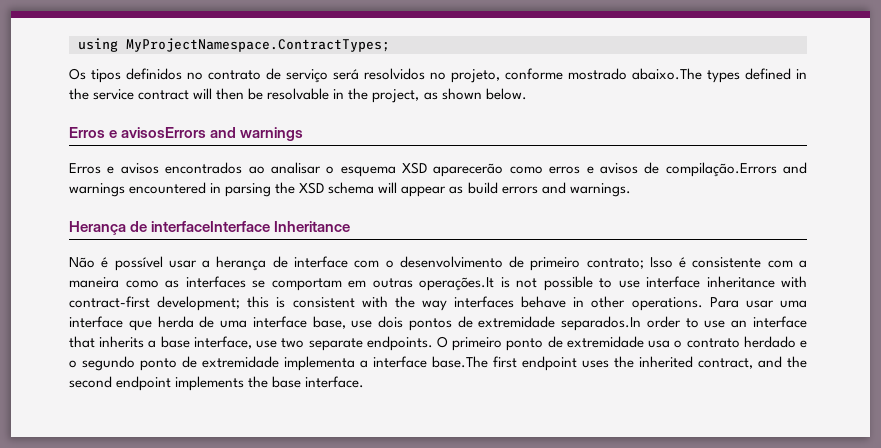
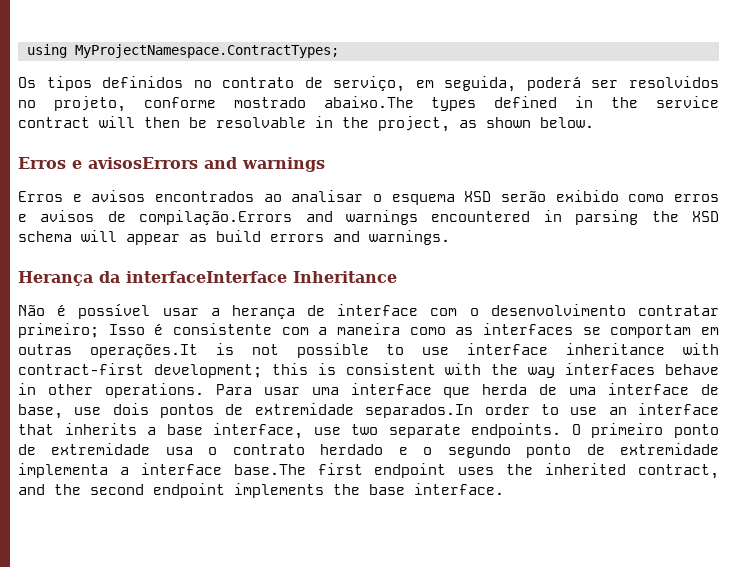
- Os tipos definidos no contrato de serviço será resolvidos no projeto, conforme mostrado abaixo.The types defined in the service contract will then be resolvable in the project, as shown below.
+ Os tipos definidos no contrato de serviço, em seguida, poderá ser resolvidos no projeto, conforme mostrado abaixo.The types defined in the service contract will then be resolvable in the project, as shown below.
- Erros e avisos encontrados ao analisar o esquema XSD aparecerão como erros e avisos de compilação.Errors and warnings encountered in parsing the XSD schema will appear as build errors and warnings.
+ Erros e avisos encontrados ao analisar o esquema XSD serão exibido como erros e avisos de compilação.Errors and warnings encountered in parsing the XSD schema will appear as build errors and warnings.
- Herança de interfaceInterface Inheritance
+ Herança da interfaceInterface Inheritance
- Não é possível usar a herança de interface com o desenvolvimento de primeiro contrato; Isso é consistente com a maneira como as interfaces se comportam em outras operações.It is not possible to use interface inheritance with contract-first development; this is consistent with the way interfaces behave in other operations.
+ Não é possível usar a herança de interface com o desenvolvimento contratar primeiro; Isso é consistente com a maneira como as interfaces se comportam em outras operações.It is not possible to use interface inheritance with contract-first development; this is consistent with the way interfaces behave in other operations.
- Para usar uma interface que herda de uma interface base, use dois pontos de extremidade separados.In order to use an interface that inherits a base interface, use two separate endpoints.
+ Para usar uma interface que herda de uma interface de base, use dois pontos de extremidade separados.In order to use an interface that inherits a base interface, use two separate endpoints.

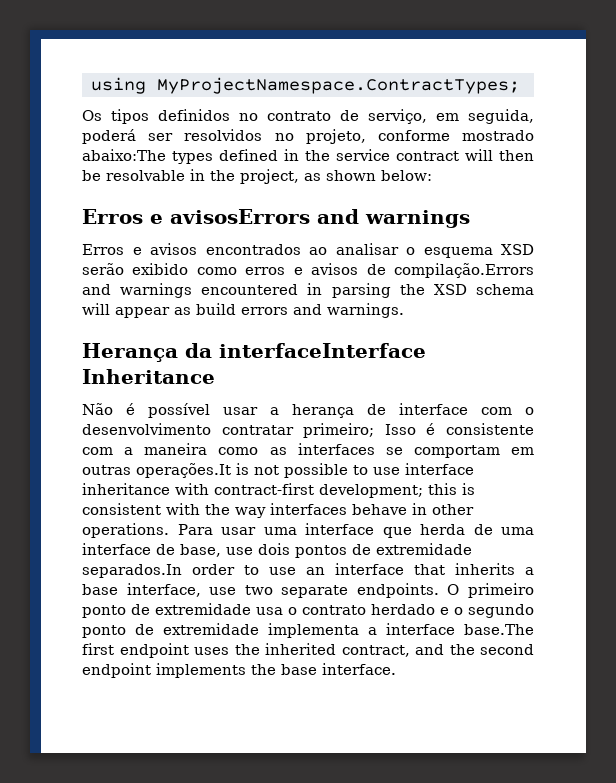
- Os tipos definidos no contrato de serviço, em seguida, poderá ser resolvidos no projeto, conforme mostrado abaixo.The types defined in the service contract will then be resolvable in the project, as shown below.
+ Os tipos definidos no contrato de serviço, em seguida, poderá ser resolvidos no projeto, conforme mostrado abaixo:The types defined in the service contract will then be resolvable in the project, as shown below:

